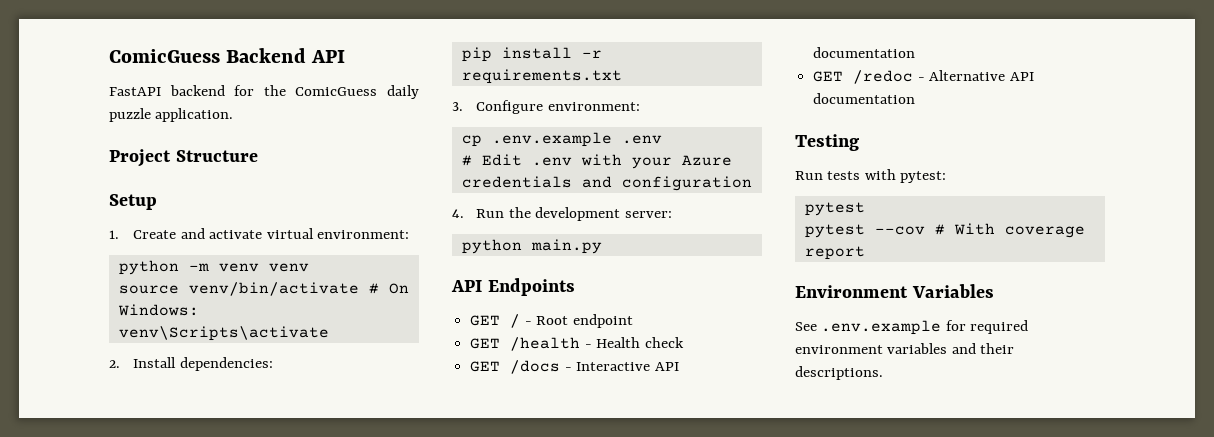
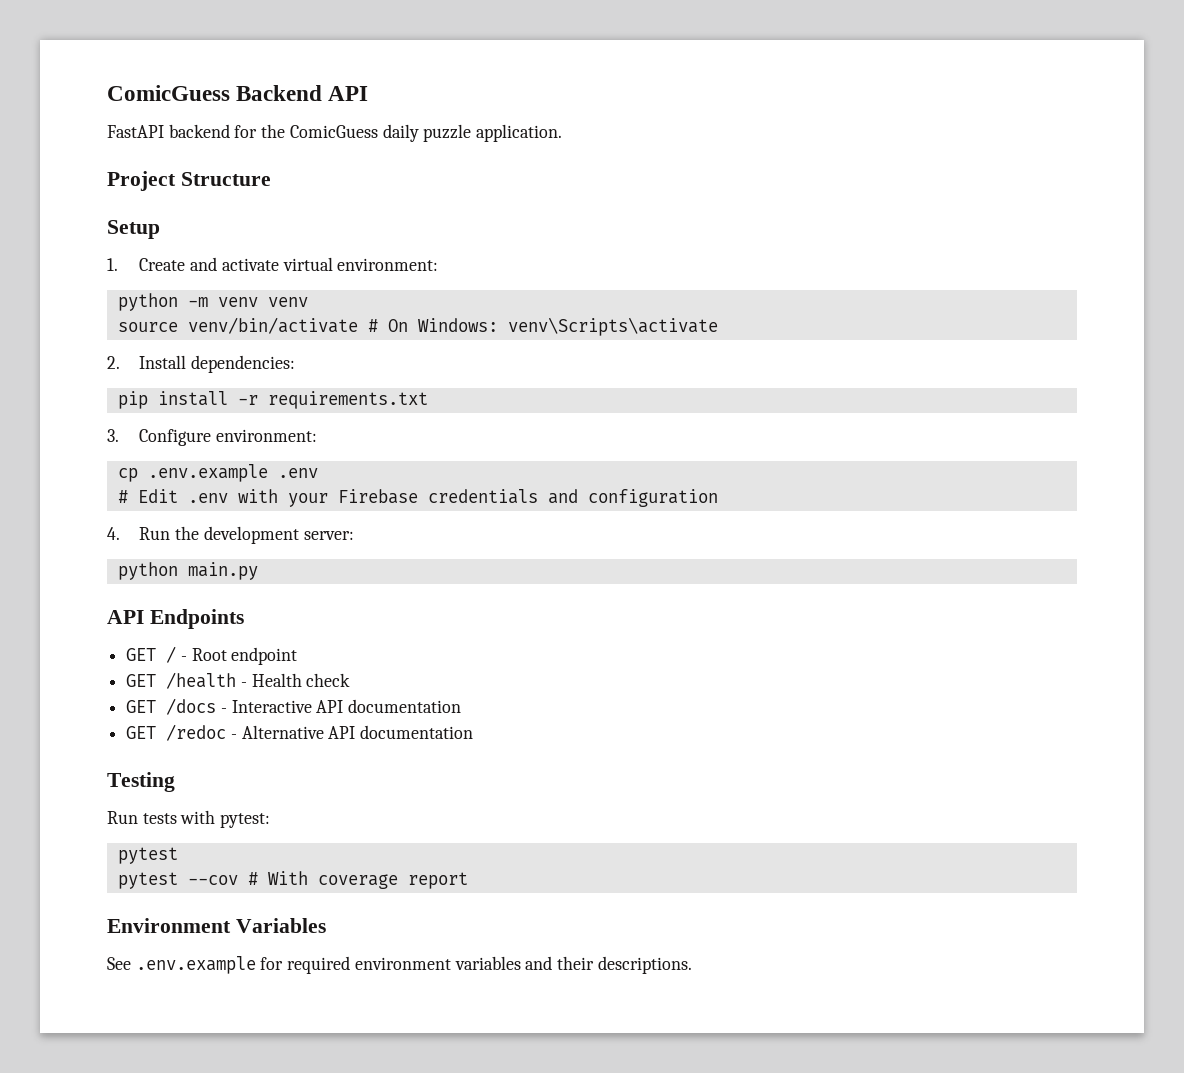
- # Edit .env with your Azure credentials and configuration
+ # Edit .env with your Firebase credentials and configuration

